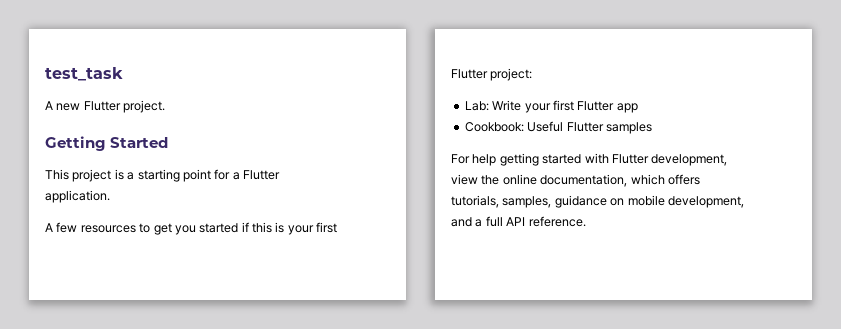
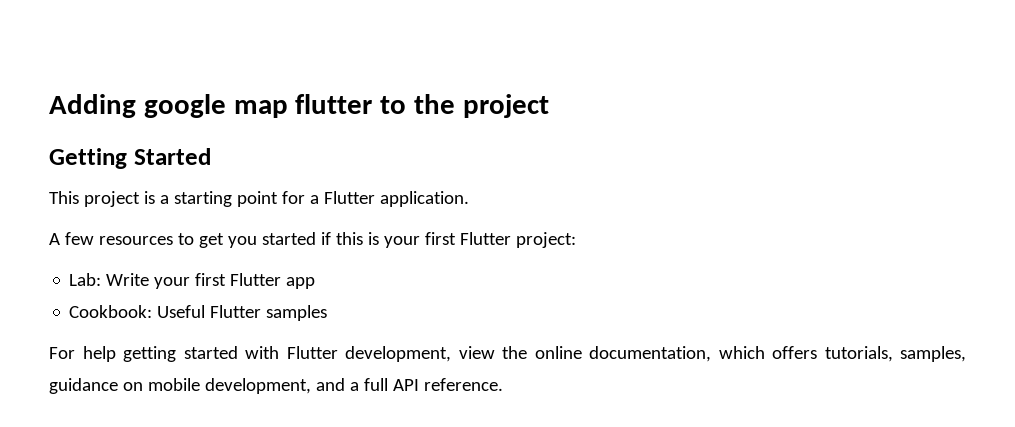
- test_task
- A new Flutter project.
+ Adding google map flutter to the project

